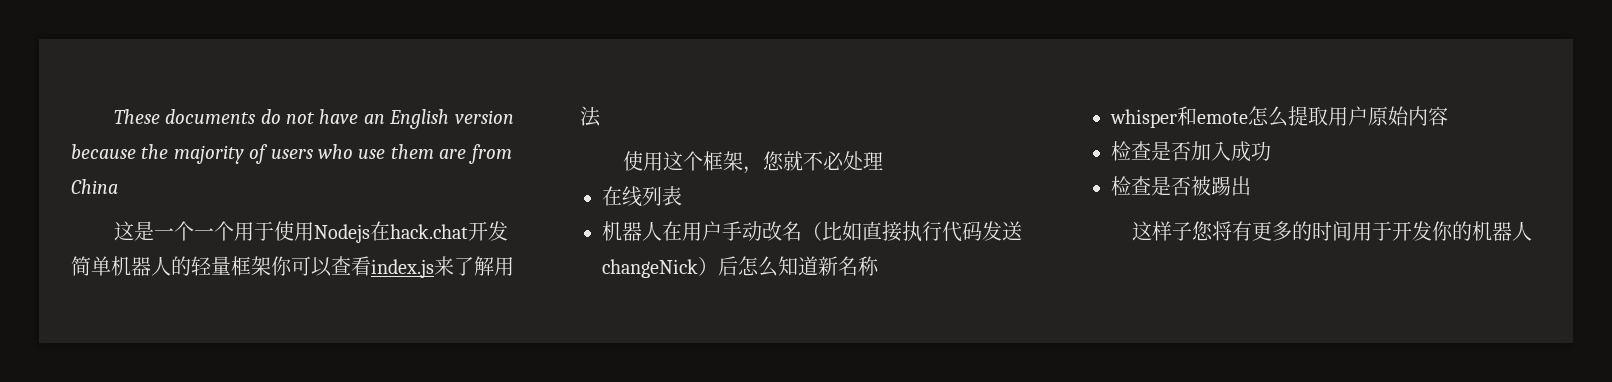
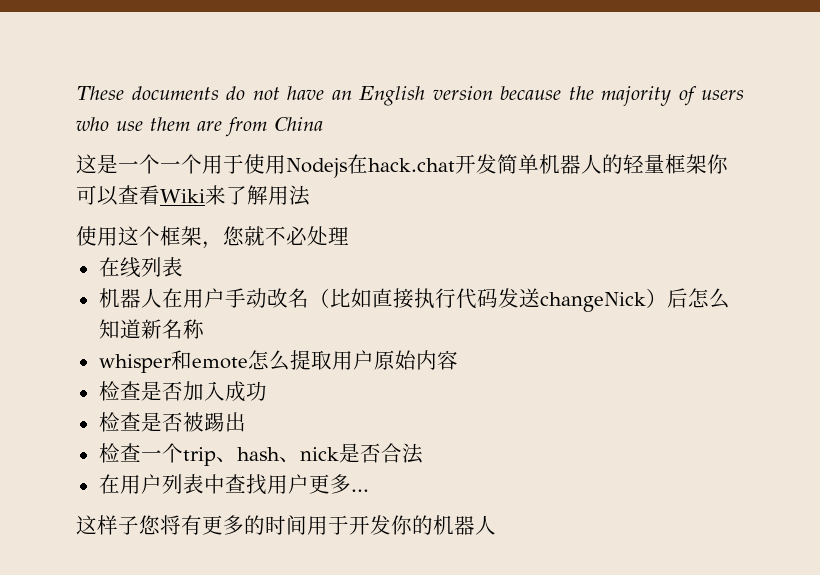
- 这是一个一个用于使用Nodejs在hack.chat开发简单机器人的轻量框架你可以查看index.js来了解用法
+ 这是一个一个用于使用Nodejs在hack.chat开发简单机器人的轻量框架你可以查看Wiki来了解用法
+ 检查一个trip、hash、nick是否合法
+ 在用户列表中查找用户更多...

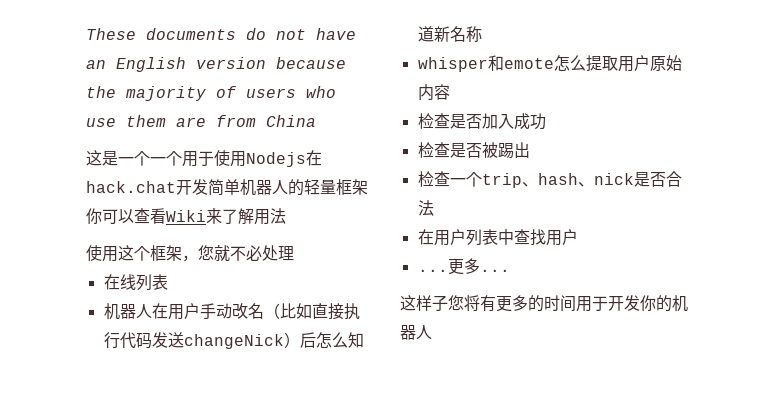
- 在用户列表中查找用户更多...
+ 在用户列表中查找用户
+ ...更多...

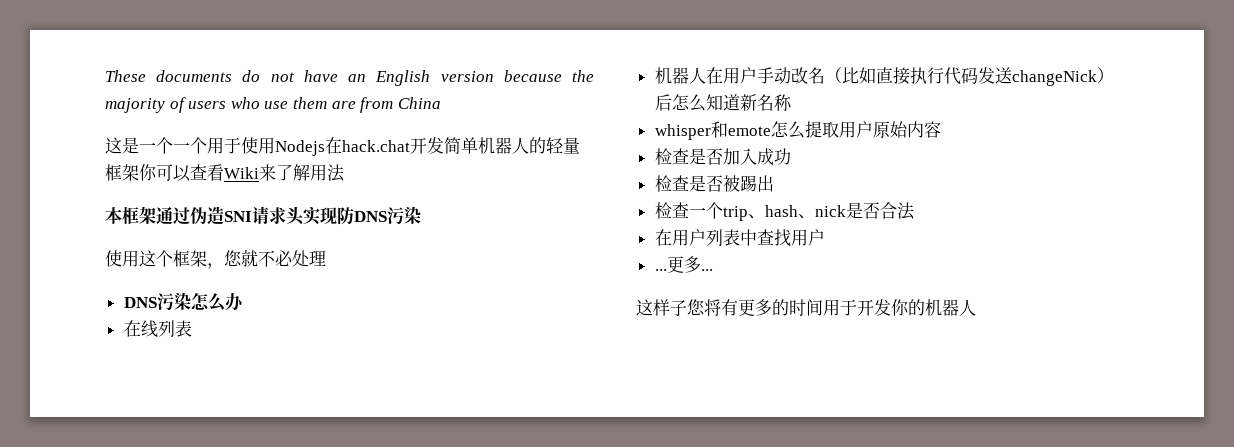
+ 本框架通过伪造SNI请求头实现防DNS污染
+ DNS污染怎么办

